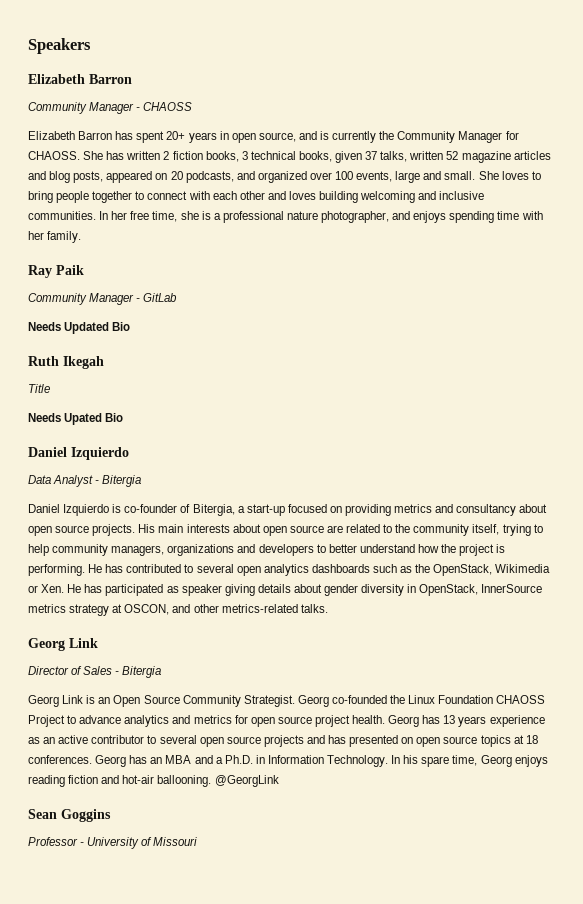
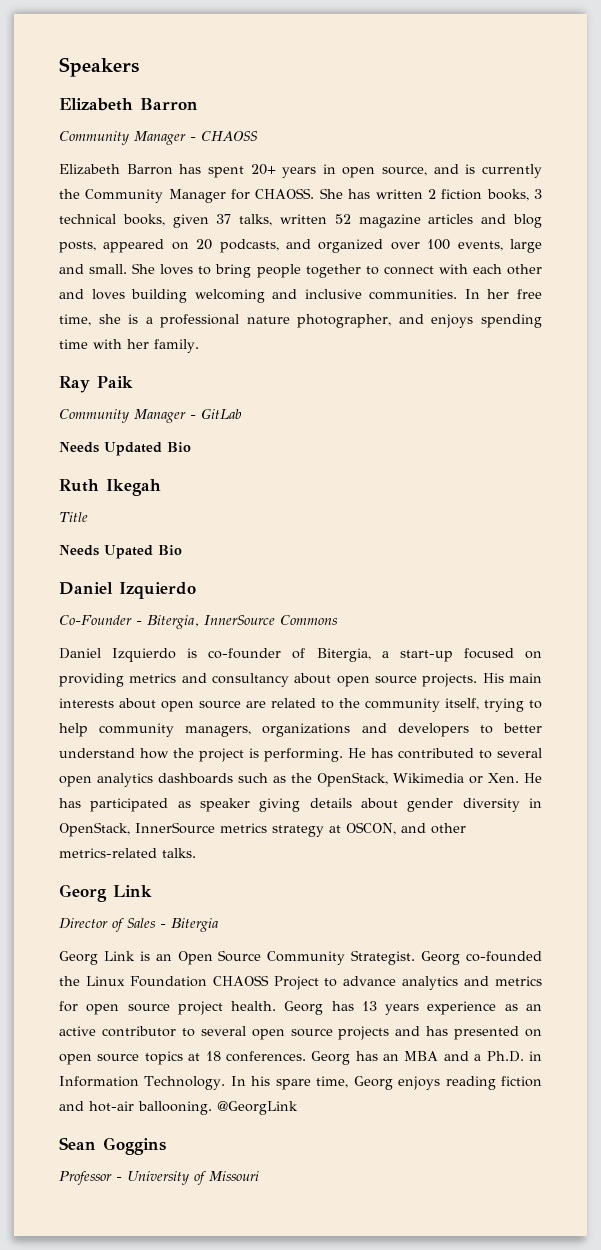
- Data Analyst - Bitergia
+ Co-Founder - Bitergia, InnerSource Commons

